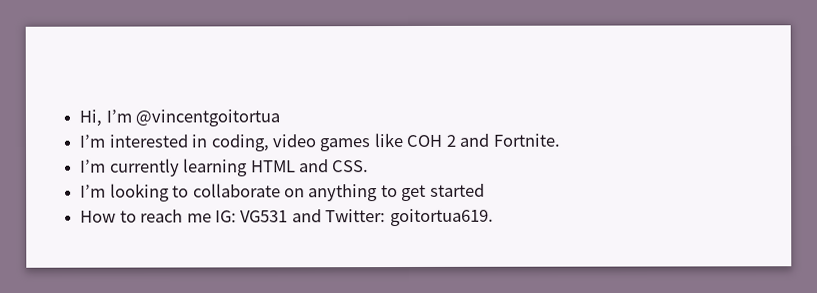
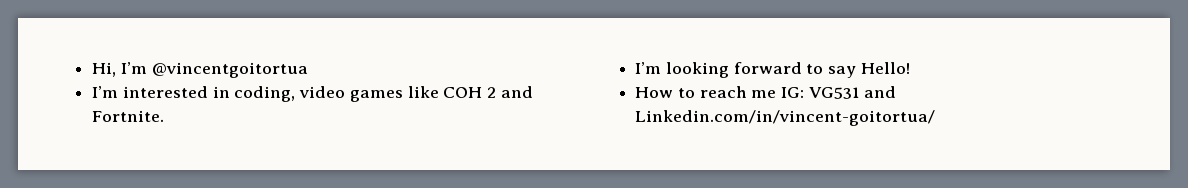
- I’m currently learning HTML and CSS.
- I’m looking to collaborate on anything to get started
+ I’m looking forward to say Hello!
- How to reach me IG: VG531 and Twitter: goitortua619.
+ How to reach me IG: VG531 and Linkedin.com/in/vincent-goitortua/

